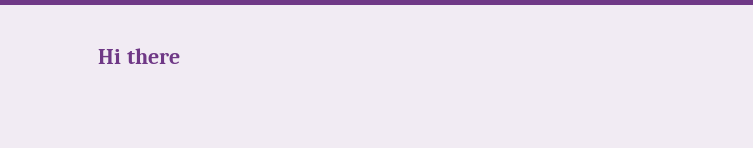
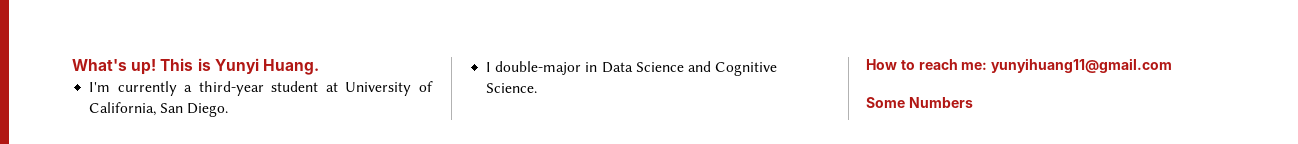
- Hi there
+ What's up! This is Yunyi Huang.
+ I'm currently a third-year student at University of California, San Diego.
+ I double-major in Data Science and Cognitive Science.
+ How to reach me: yunyihuang11@gmail.com
+ Some Numbers

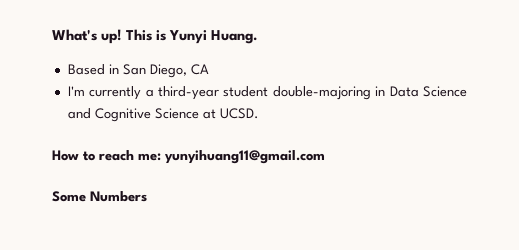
+ Based in San Diego, CA
- I'm currently a third-year student at University of California, San Diego.
- I double-major in Data Science and Cognitive Science.
+ I'm currently a third-year student double-majoring in Data Science and Cognitive Science at UCSD.

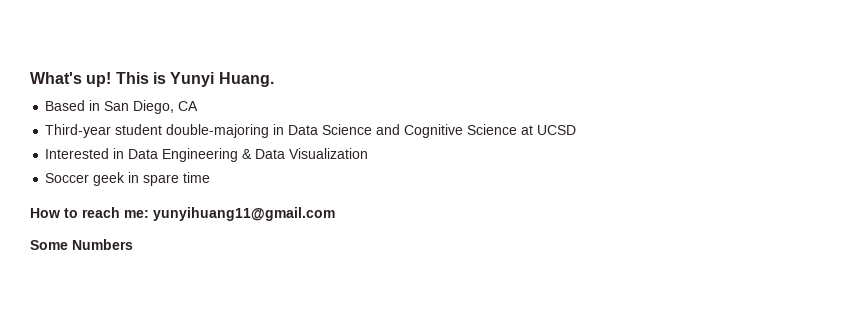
- I'm currently a third-year student double-majoring in Data Science and Cognitive Science at UCSD.
+ Third-year student double-majoring in Data Science and Cognitive Science at UCSD
+ Interested in Data Engineering & Data Visualization
+ Soccer geek in spare time

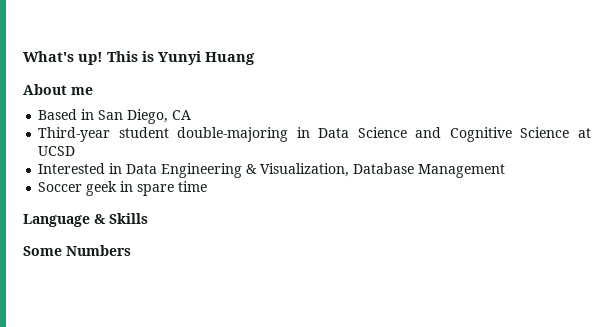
- This is Yunyi Huang.
+ This is Yunyi Huang
+ About me
- Interested in Data Engineering & Data Visualization
+ Interested in Data Engineering & Visualization, Database Management
- How to reach me: yunyihuang11@gmail.com
+ Language & Skills

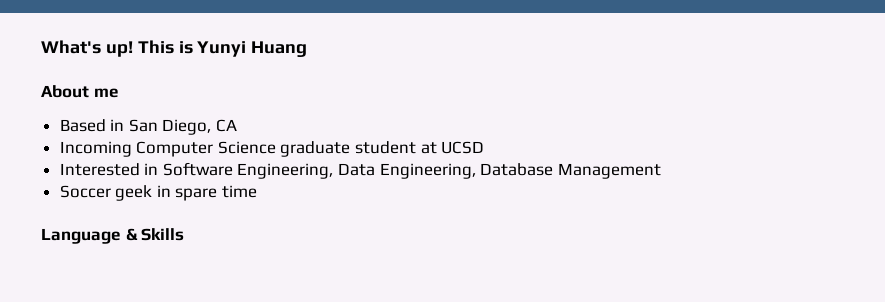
- Third-year student double-majoring in Data Science and Cognitive Science at UCSD
+ Incoming Computer Science graduate student at UCSD
- Interested in Data Engineering & Visualization, Database Management
+ Interested in Software Engineering, Data Engineering, Database Management
- Some Numbers

